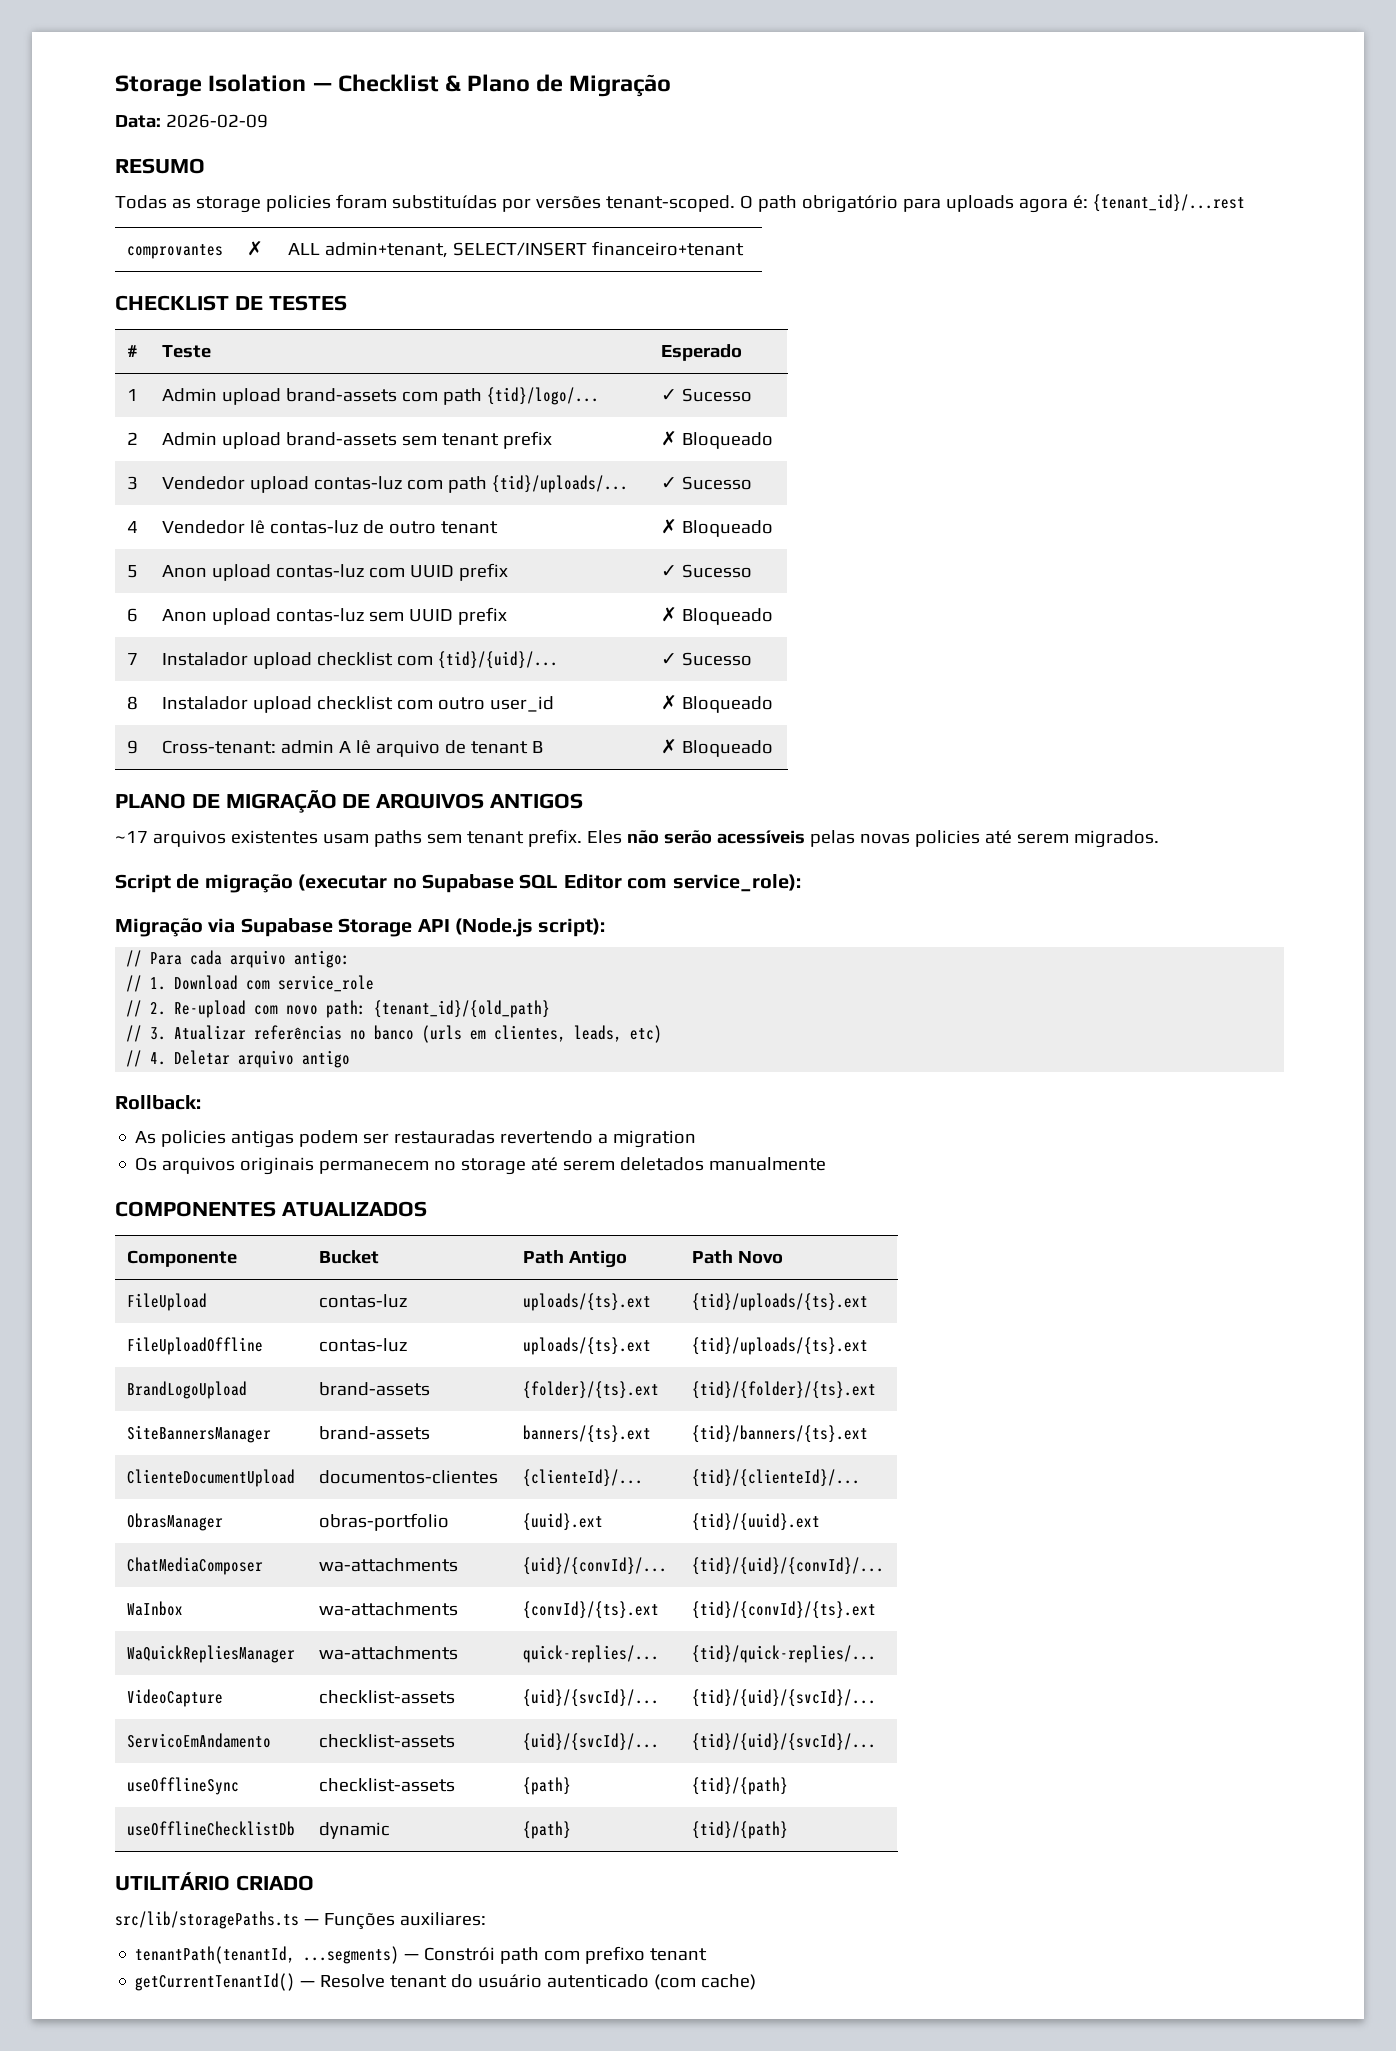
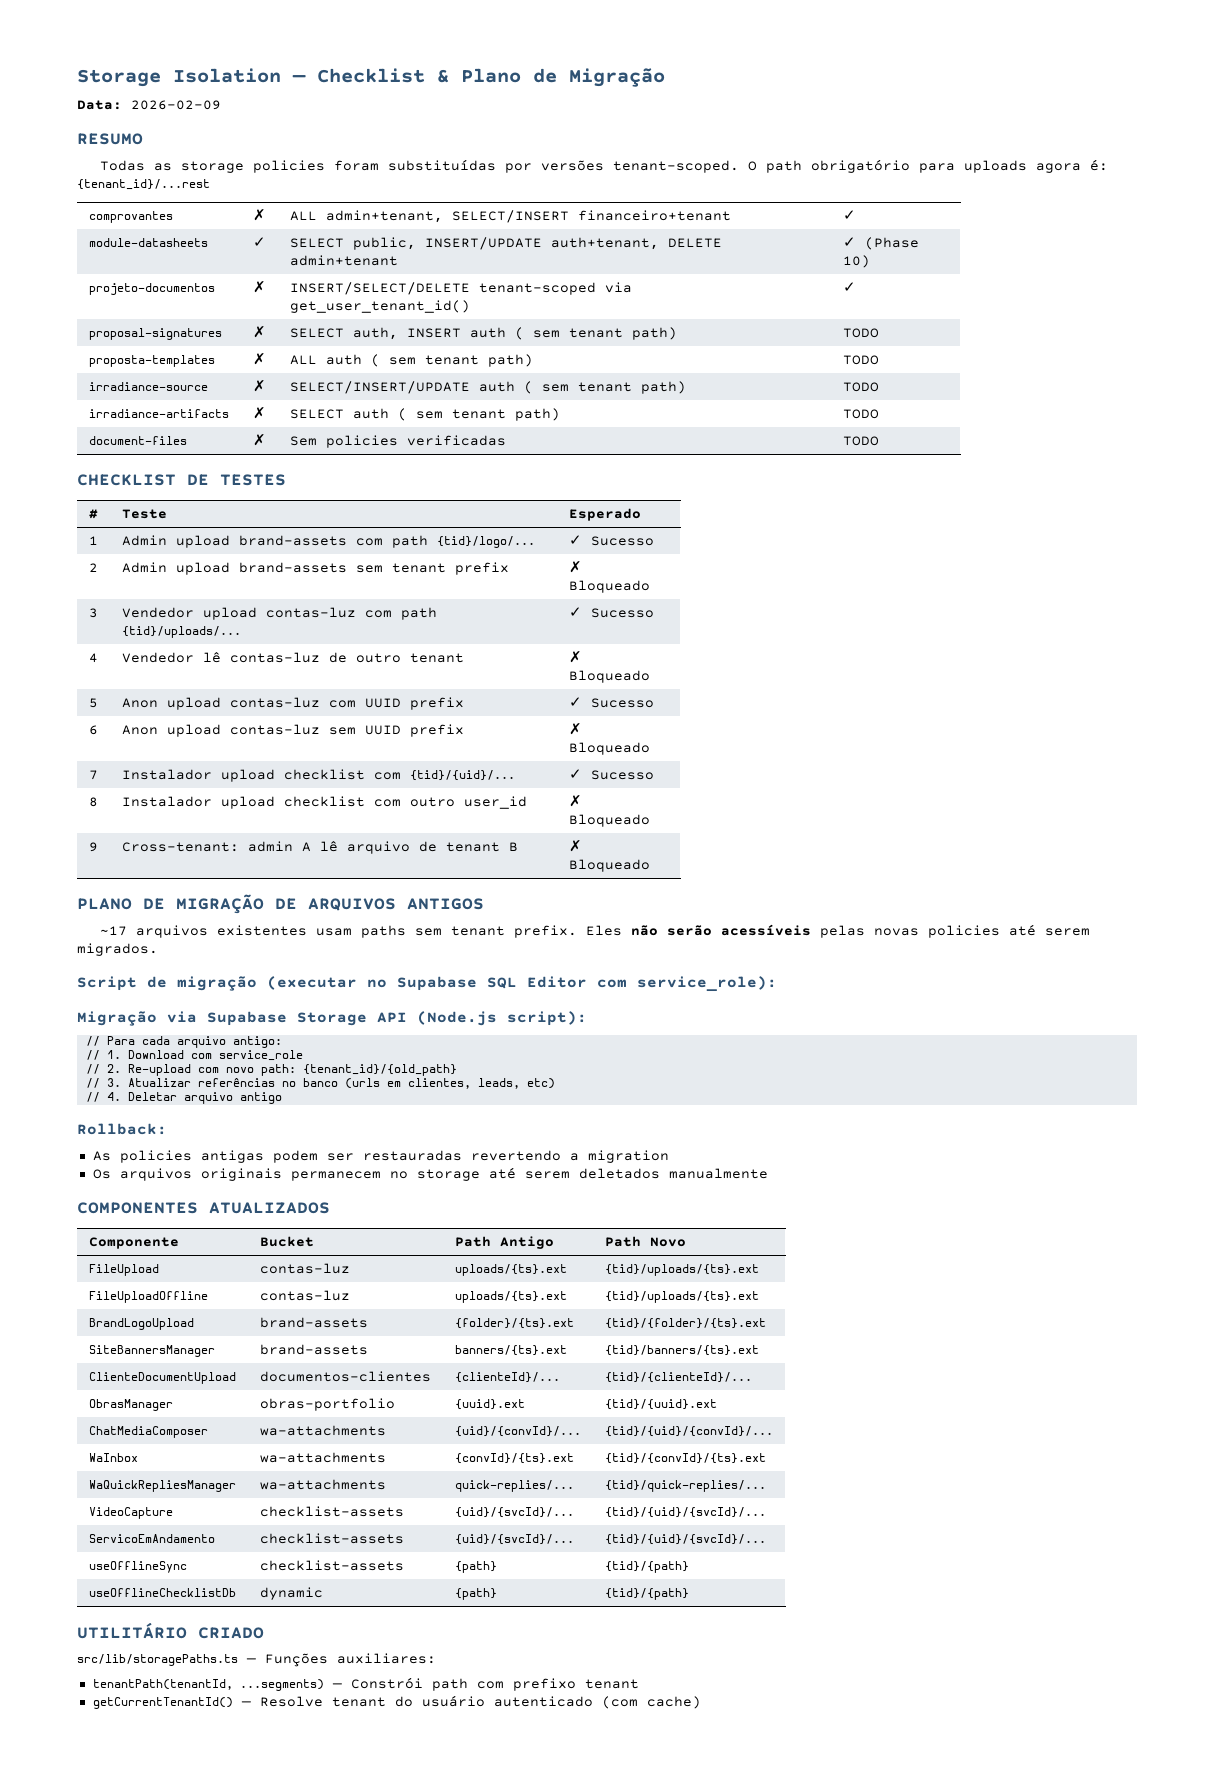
- comprovantes | ✗ | ALL admin+tenant, SELECT/INSERT financeiro+tenant
+ comprovantes | ✗ | ALL admin+tenant, SELECT/INSERT financeiro+tenant | ✓
+ module-datasheets | ✓ | SELECT public, INSERT/UPDATE auth+tenant, DELETE admin+tenant | ✓ (Phase 10)
+ projeto-documentos | ✗ | INSERT/SELECT/DELETE tenant-scoped via get_user_tenant_id() | ✓
+ proposal-signatures | ✗ | SELECT auth, INSERT auth ( sem tenant path) | TODO
+ proposta-templates | ✗ | ALL auth ( sem tenant path) | TODO
+ irradiance-source | ✗ | SELECT/INSERT/UPDATE auth ( sem tenant path) | TODO
+ irradiance-artifacts | ✗ | SELECT auth ( sem tenant path) | TODO
+ document-files | ✗ | Sem policies verificadas | TODO

